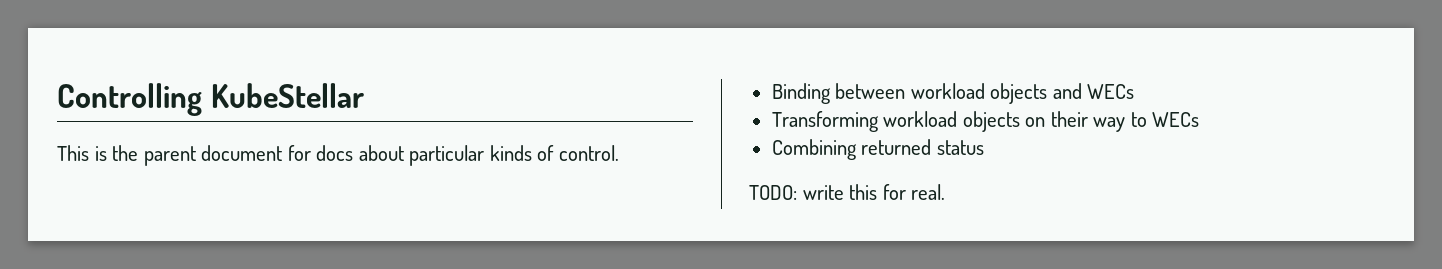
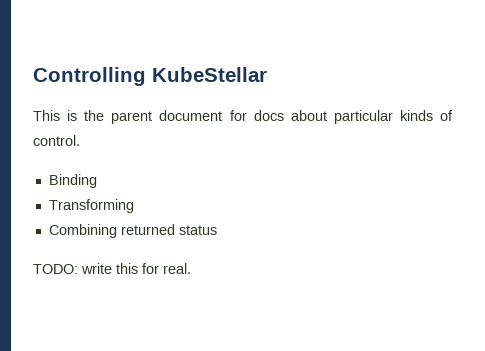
- Binding between workload objects and WECs
- Transforming workload objects on their way to WECs
+ Binding
+ Transforming

